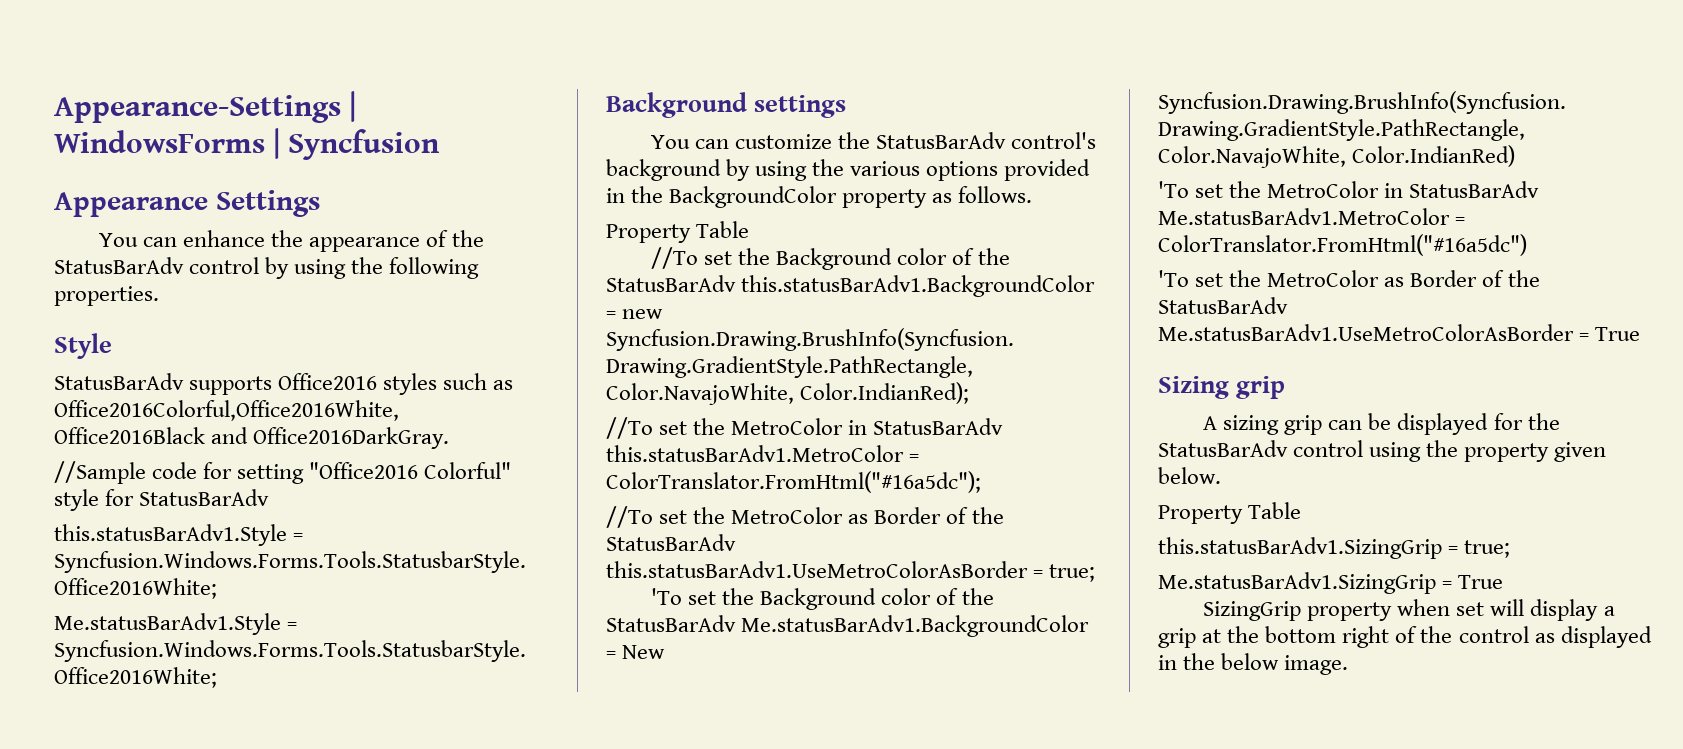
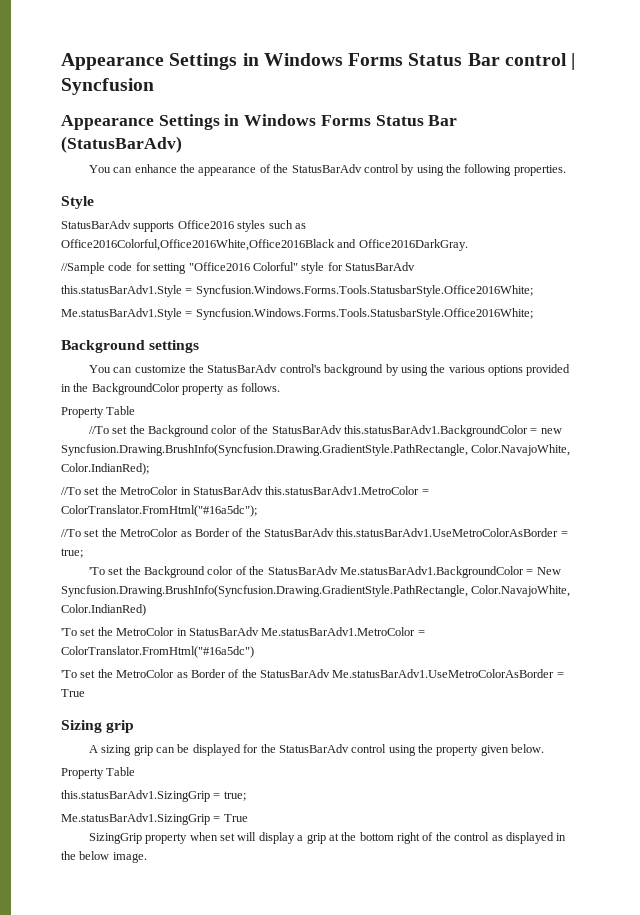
- Appearance-Settings | WindowsForms | Syncfusion
- Appearance Settings
+ Appearance Settings in Windows Forms Status Bar control | Syncfusion
+ Appearance Settings in Windows Forms Status Bar (StatusBarAdv)

